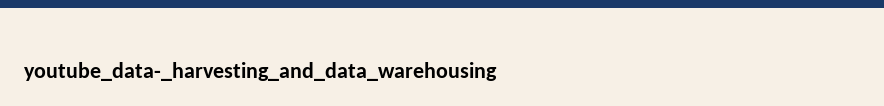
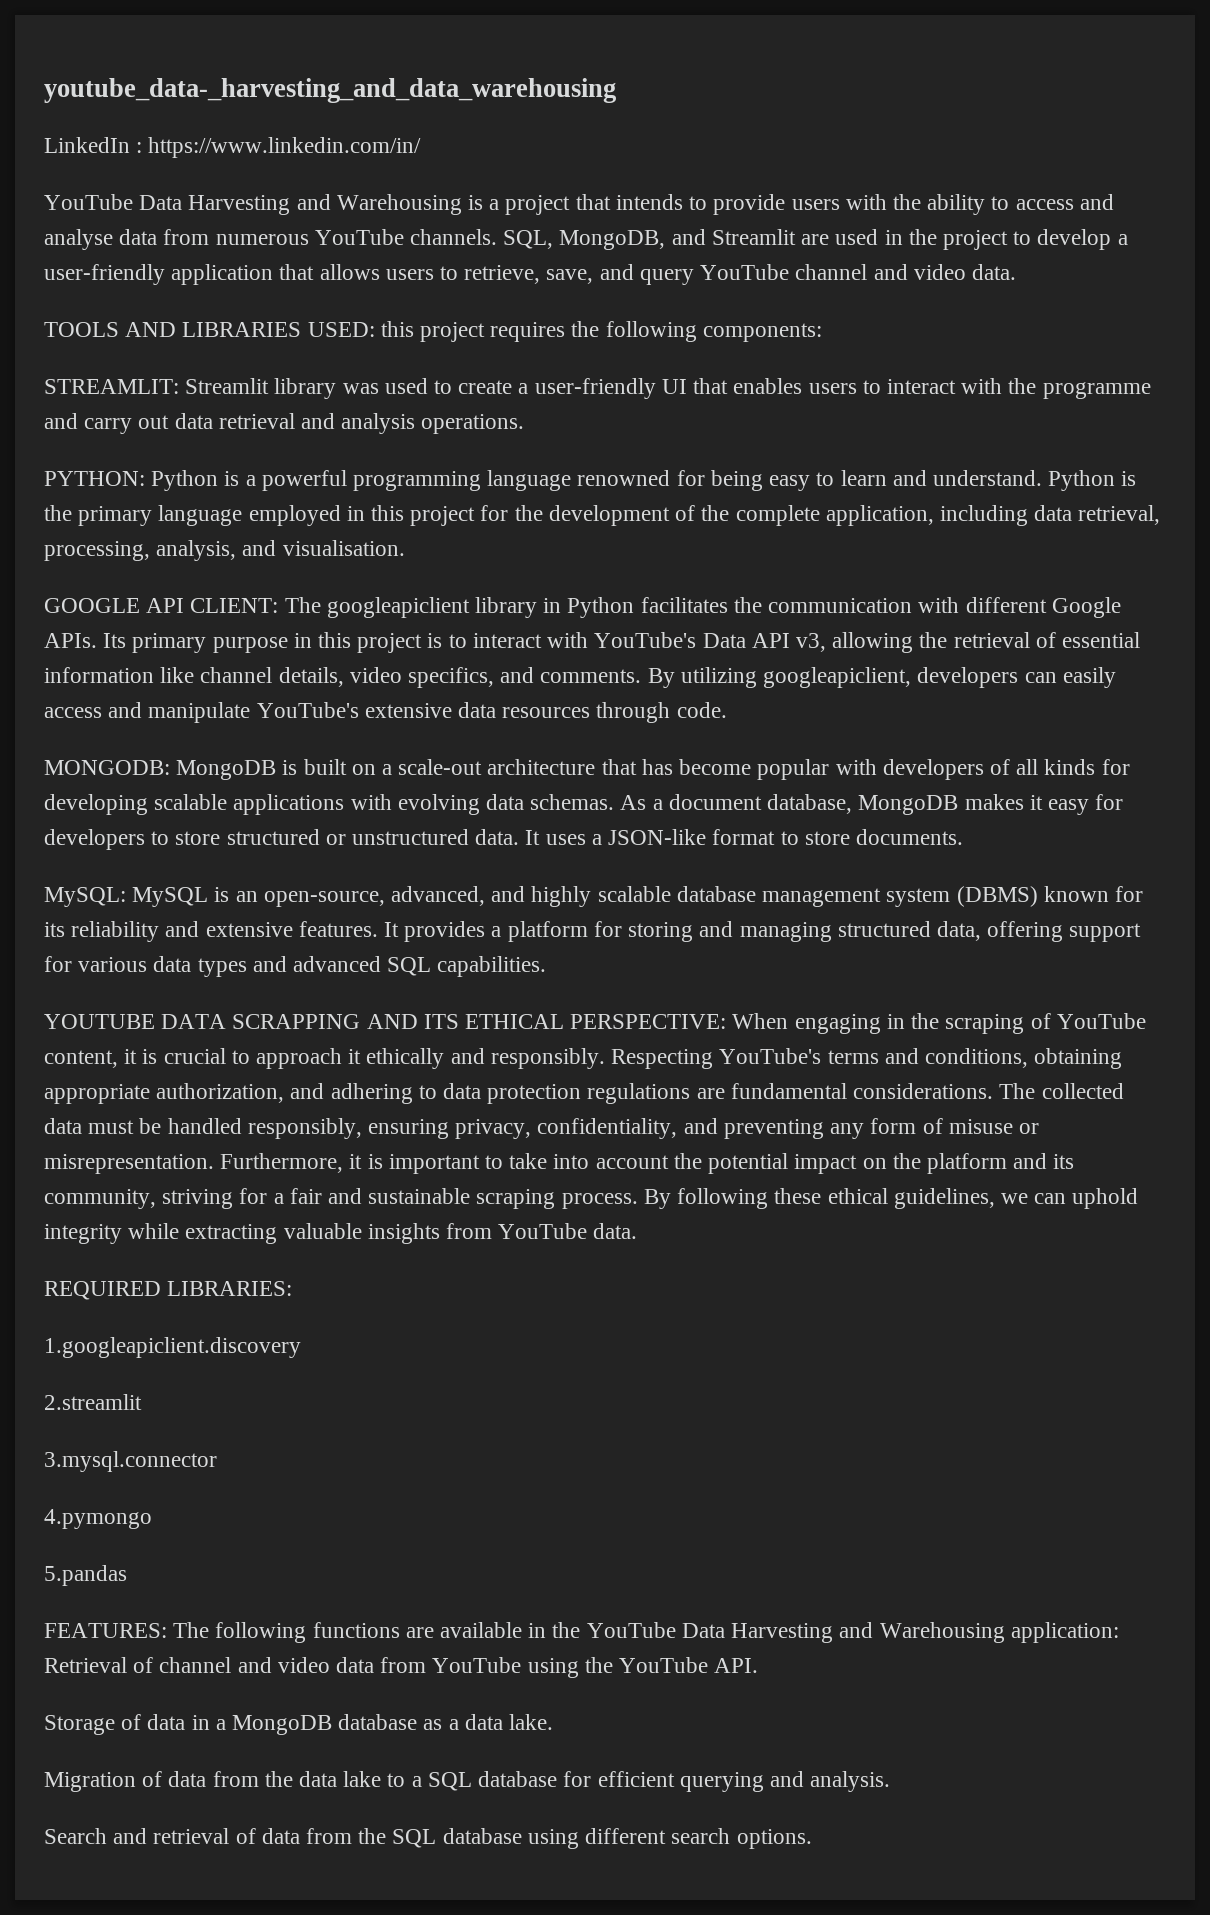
+ LinkedIn : https://www.linkedin.com/in/
+ YouTube Data Harvesting and Warehousing is a project that intends to provide users with the ability to access and analyse data from numerous YouTube channels. SQL, MongoDB, and Streamlit are used in the project to develop a user-friendly application that allows users to retrieve, save, and query YouTube channel and video data.
+ TOOLS AND LIBRARIES USED: this project requires the following components:
+ STREAMLIT: Streamlit library was used to create a user-friendly UI that enables users to interact with the programme and carry out data retrieval and analysis operations.
+ PYTHON: Python is a powerful programming language renowned for being easy to learn and understand. Python is the primary language employed in this project for the development of the complete application, including data retrieval, processing, analysis, and visualisation.
+ GOOGLE API CLIENT: The googleapiclient library in Python facilitates the communication with different Google APIs. Its primary purpose in this project is to interact with YouTube's Data API v3, allowing the retrieval of essential information like channel details, video specifics, and comments. By utilizing googleapiclient, developers can easily access and manipulate YouTube's extensive data resources through code.
+ MONGODB: MongoDB is built on a scale-out architecture that has become popular with developers of all kinds for developing scalable applications with evolving data schemas. As a document database, MongoDB makes it easy for developers to store structured or unstructured data. It uses a JSON-like format to store documents.
+ MySQL: MySQL is an open-source, advanced, and highly scalable database management system (DBMS) known for its reliability and extensive features. It provides a platform for storing and managing structured data, offering support for various data types and advanced SQL capabilities.
+ YOUTUBE DATA SCRAPPING AND ITS ETHICAL PERSPECTIVE: When engaging in the scraping of YouTube content, it is crucial to approach it ethically and responsibly. Respecting YouTube's terms and conditions, obtaining appropriate authorization, and adhering to data protection regulations are fundamental considerations. The collected data must be handled responsibly, ensuring privacy, confidentiality, and preventing any form of misuse or misrepresentation. Furthermore, it is important to take into account the potential impact on the platform and its community, striving for a fair and sustainable scraping process. By following these ethical guidelines, we can uphold integrity while extracting valuable insights from YouTube data.
+ REQUIRED LIBRARIES:
+ 1.googleapiclient.discovery
+ 2.streamlit
+ 3.mysql.connector
+ 4.pymongo
+ 5.pandas
+ FEATURES: The following functions are available in the YouTube Data Harvesting and Warehousing application: Retrieval of channel and video data from YouTube using the YouTube API.
+ Storage of data in a MongoDB database as a data lake.
+ Migration of data from the data lake to a SQL database for efficient querying and analysis.
+ Search and retrieval of data from the SQL database using different search options.

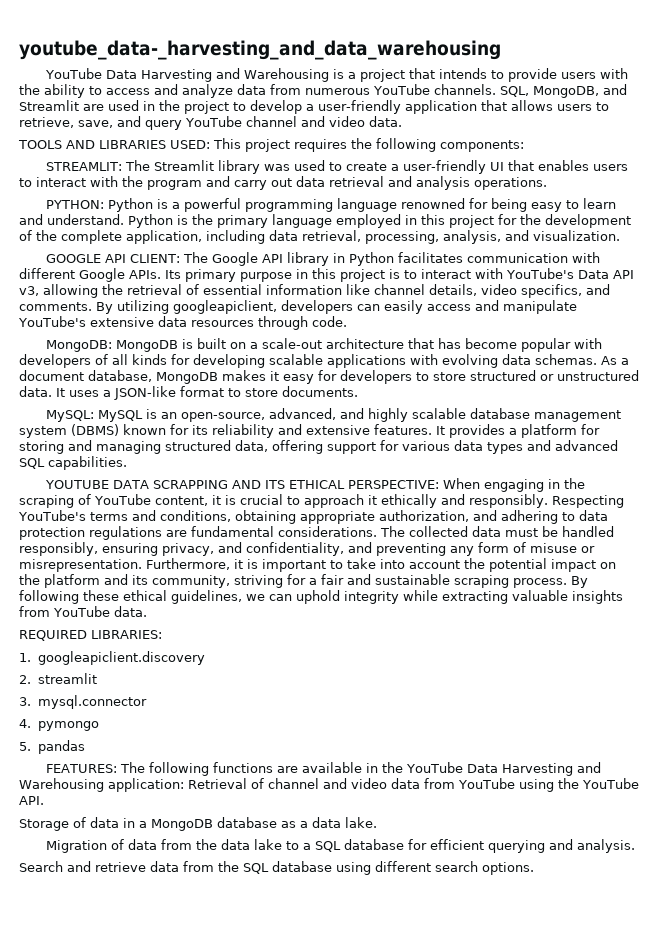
- LinkedIn : https://www.linkedin.com/in/
- YouTube Data Harvesting and Warehousing is a project that intends to provide users with the ability to access and analyse data from numerous YouTube channels.
+ YouTube Data Harvesting and Warehousing is a project that intends to provide users with the ability to access and analyze data from numerous YouTube channels.
- TOOLS AND LIBRARIES USED: this project requires the following components:
+ TOOLS AND LIBRARIES USED: This project requires the following components:
- STREAMLIT: Streamlit library was used to create a user-friendly UI that enables users to interact with the programme and carry out data retrieval and analysis operations.
+ STREAMLIT: The Streamlit library was used to create a user-friendly UI that enables users to interact with the program and carry out data retrieval and analysis operations.
- Python is the primary language employed in this project for the development of the complete application, including data retrieval, processing, analysis, and visualisation.
+ Python is the primary language employed in this project for the development of the complete application, including data retrieval, processing, analysis, and visualization.
- GOOGLE API CLIENT: The googleapiclient library in Python facilitates the communication with different Google APIs.
+ GOOGLE API CLIENT: The Google API library in Python facilitates communication with different Google APIs.
- MONGODB: MongoDB is built on a scale-out architecture that has become popular with developers of all kinds for developing scalable applications with evolving data schemas.
+ MongoDB: MongoDB is built on a scale-out architecture that has become popular with developers of all kinds for developing scalable applications with evolving data schemas.
- The collected data must be handled responsibly, ensuring privacy, confidentiality, and preventing any form of misuse or misrepresentation.
+ The collected data must be handled responsibly, ensuring privacy, and confidentiality, and preventing any form of misuse or misrepresentation.
- 1.googleapiclient.discovery
- 2.streamlit
- 3.mysql.connector
- 4.pymongo
- 5.pandas
+ 1. googleapiclient.discovery
+ 2. streamlit
+ 3. mysql.connector
+ 4. pymongo
+ 5. pandas
- Search and retrieval of data from the SQL database using different search options.
+ Search and retrieve data from the SQL database using different search options.

